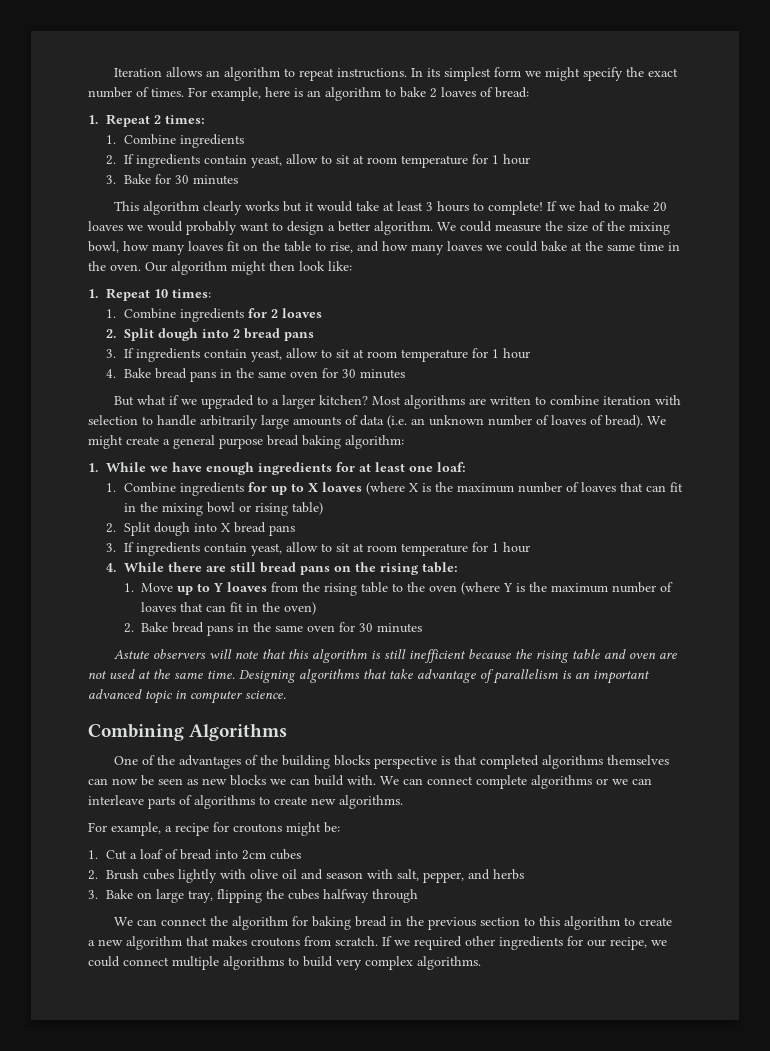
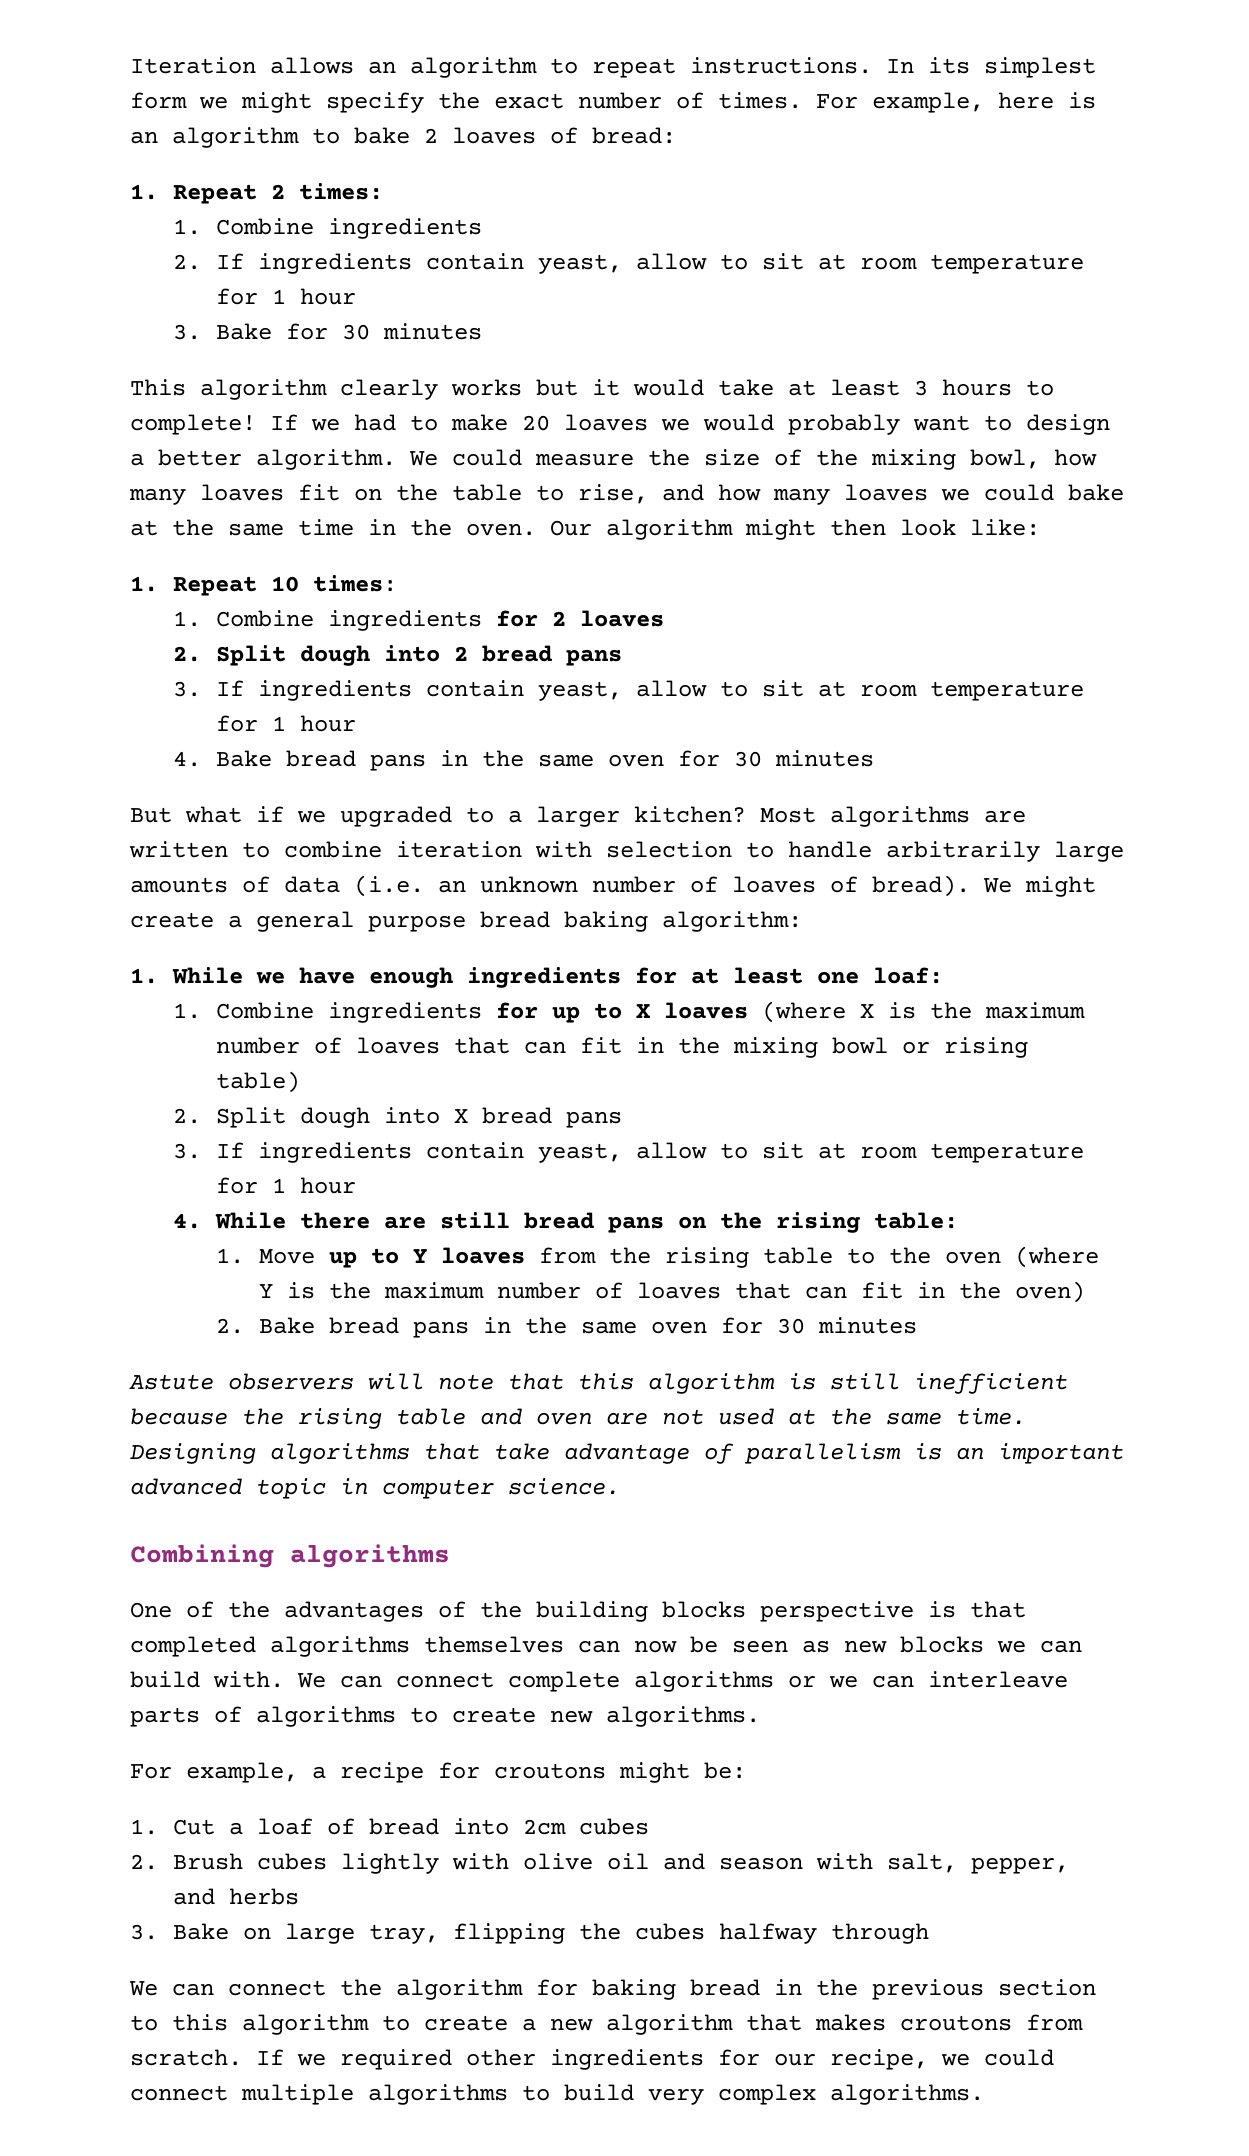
- Combining Algorithms
+ Combining algorithms

